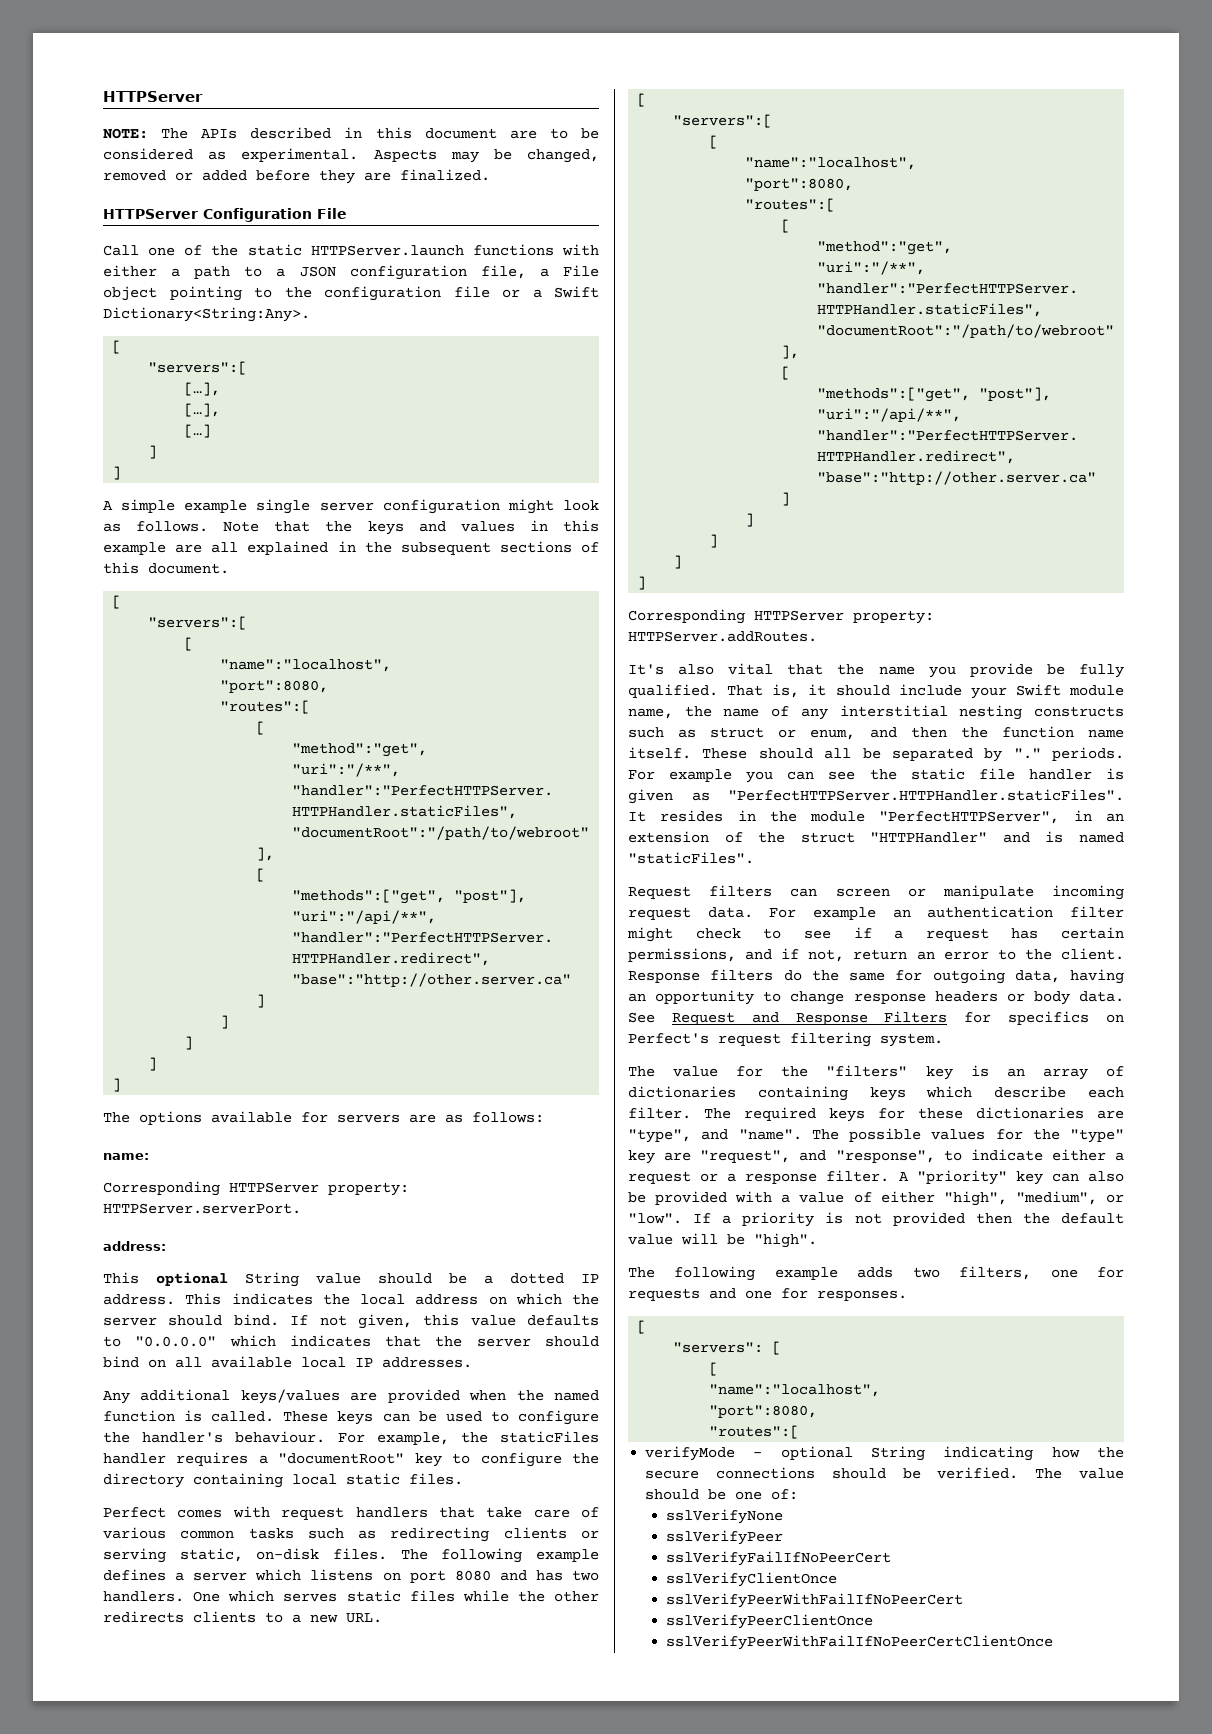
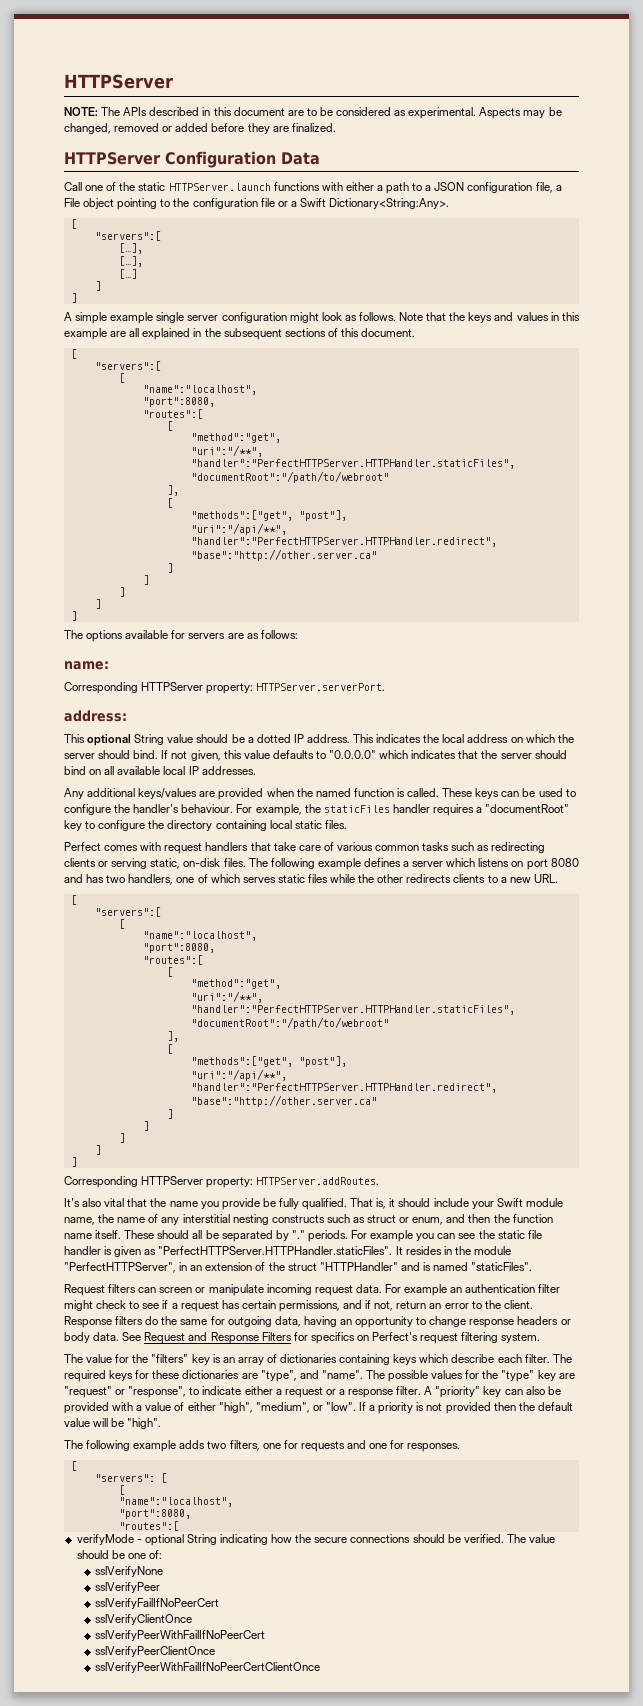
- HTTPServer Configuration File
+ HTTPServer Configuration Data
- The following example defines a server which listens on port 8080 and has two handlers. One which serves static files while the other redirects clients to a new URL.
+ The following example defines a server which listens on port 8080 and has two handlers, one of which serves static files while the other redirects clients to a new URL.
- The possible values for the "type" key are "request", and "response", to indicate either a request or a response filter.
+ The possible values for the "type" key are "request" or "response", to indicate either a request or a response filter.

